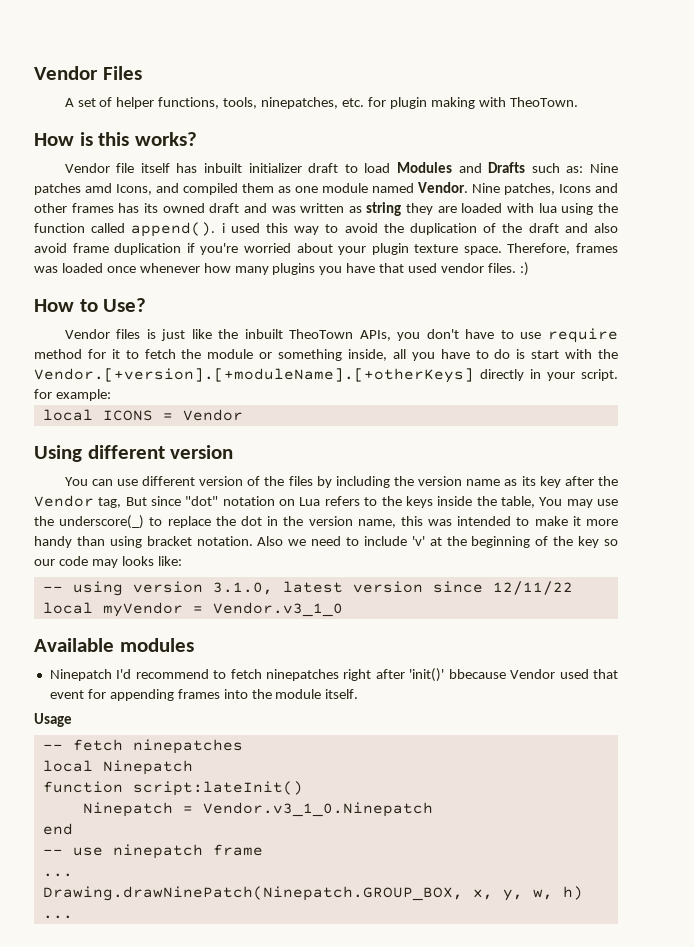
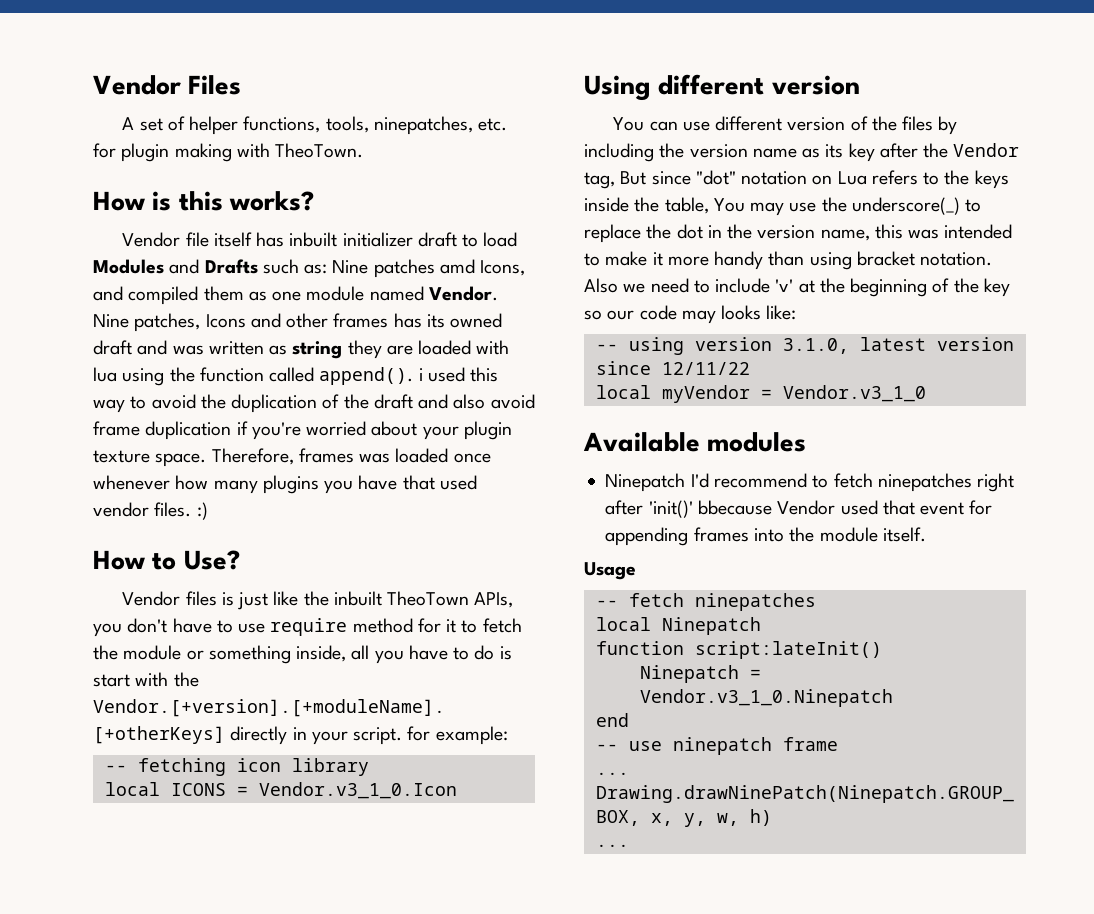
+ -- fetching icon library
- local ICONS = Vendor
+ local ICONS = Vendor.v3_1_0.Icon

